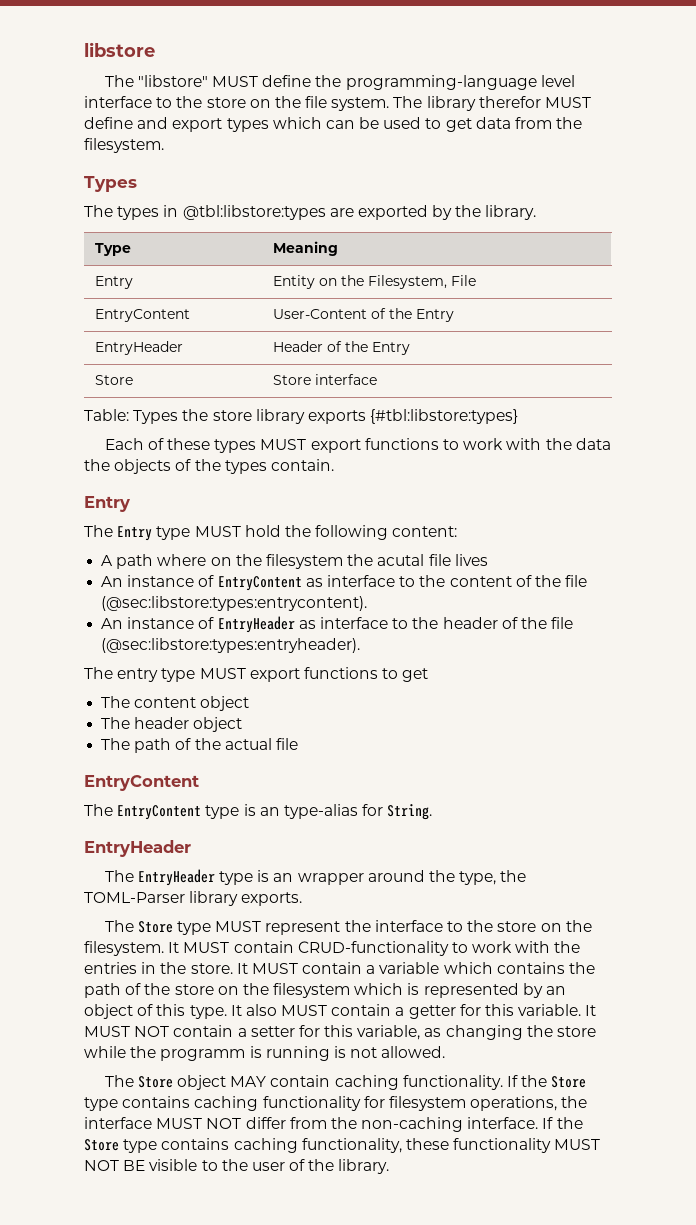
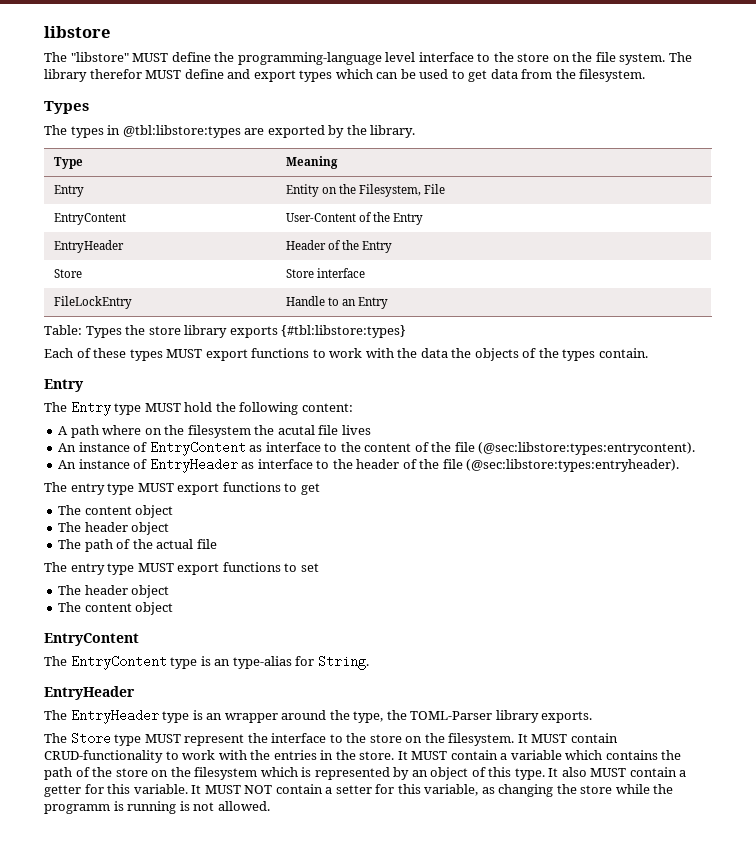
+ FileLockEntry | Handle to an Entry
+ The entry type MUST export functions to set
+ The header object
+ The content object
- The Store object MAY contain caching functionality. If the Store type contains caching functionality for filesystem operations, the interface MUST NOT differ from the non-caching interface. If the Store type contains caching functionality, these functionality MUST NOT BE visible to the user of the library.

